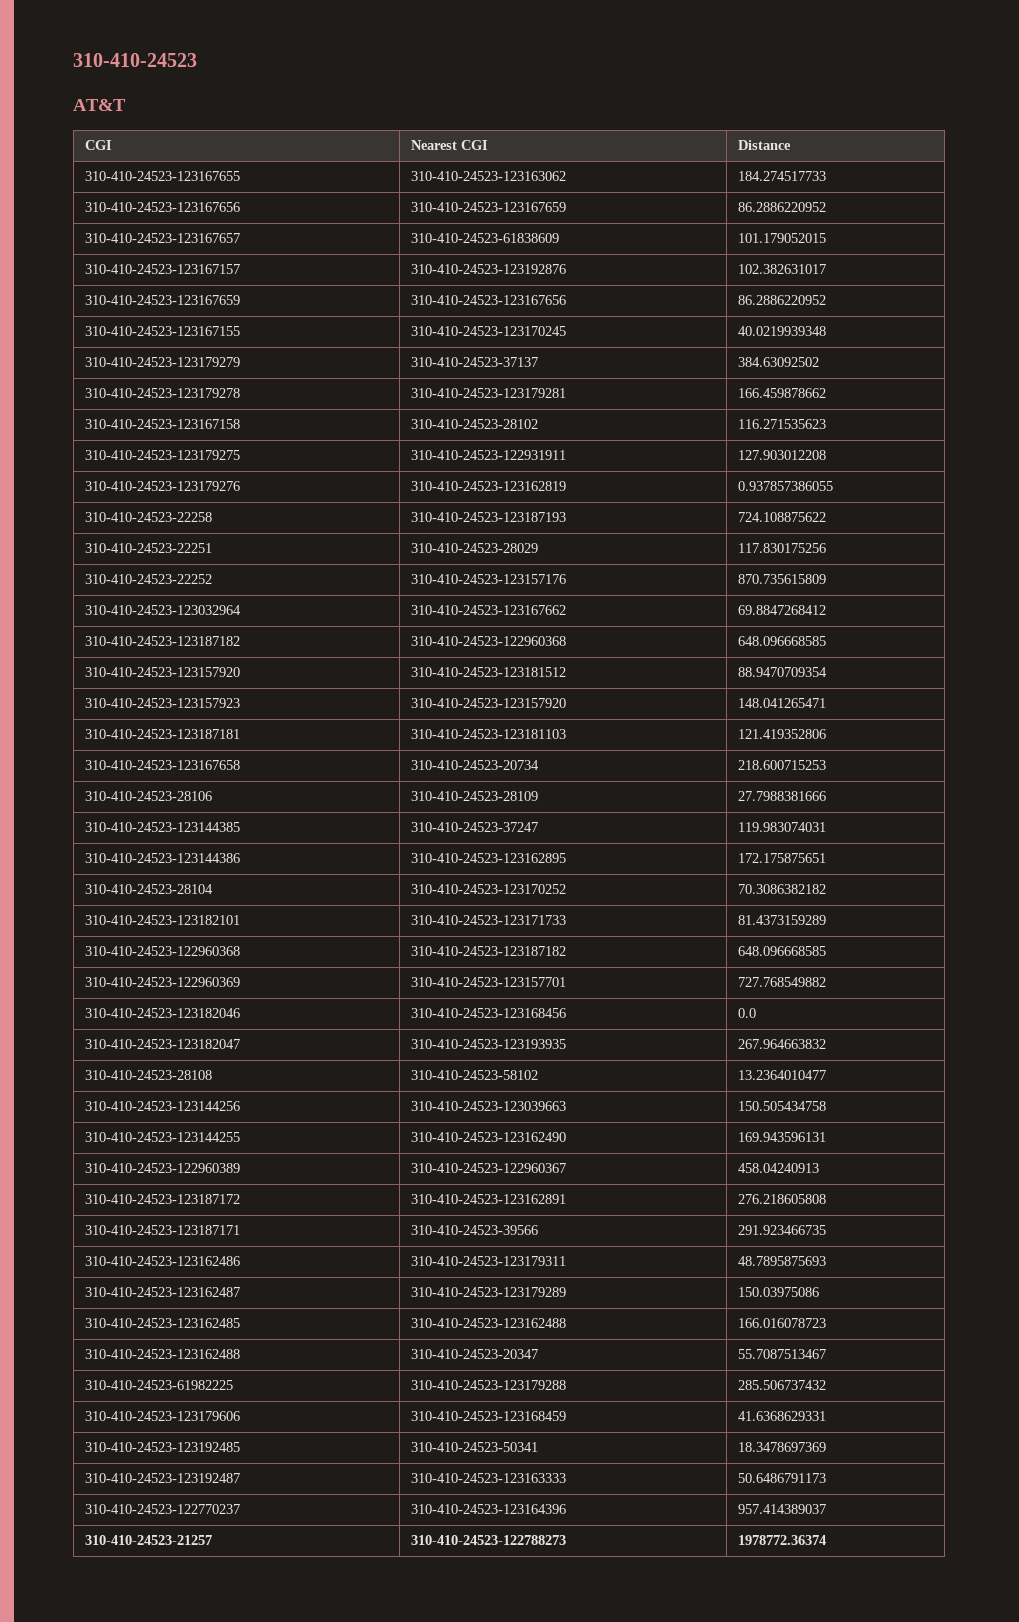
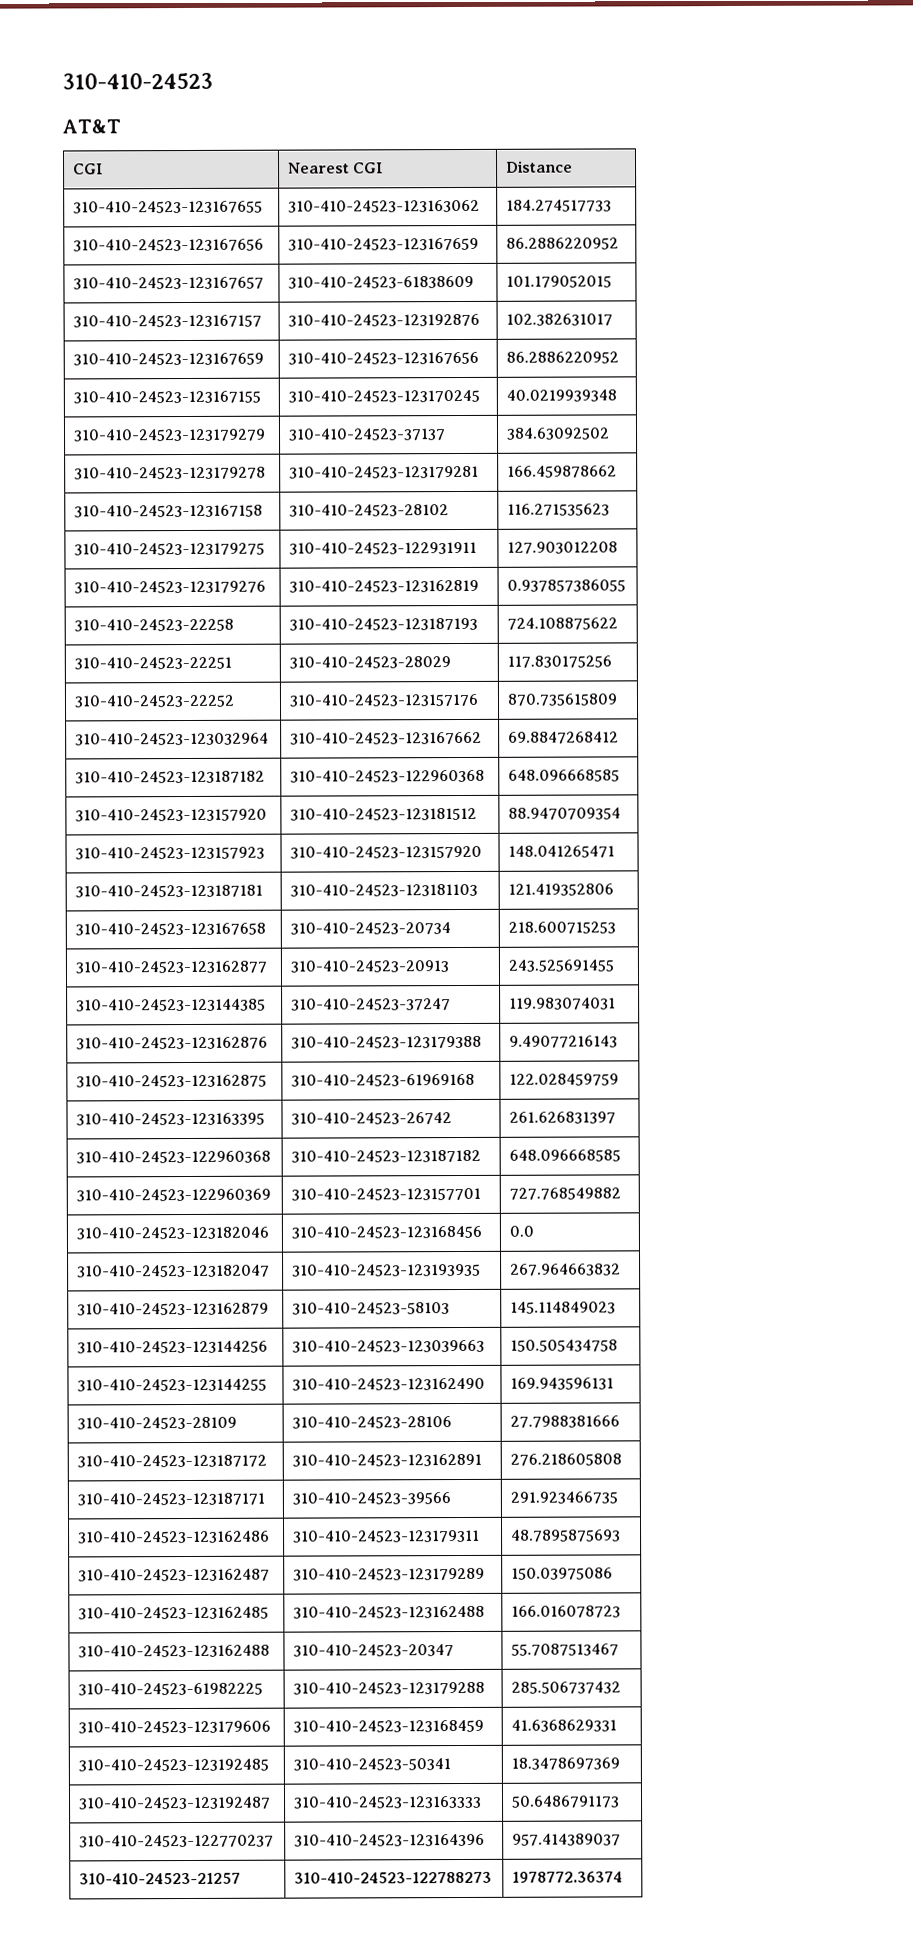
- 310-410-24523-28106 | 310-410-24523-28109 | 27.7988381666
+ 310-410-24523-123162877 | 310-410-24523-20913 | 243.525691455
- 310-410-24523-123144386 | 310-410-24523-123162895 | 172.175875651
- 310-410-24523-28104 | 310-410-24523-123170252 | 70.3086382182
- 310-410-24523-123182101 | 310-410-24523-123171733 | 81.4373159289
+ 310-410-24523-123162876 | 310-410-24523-123179388 | 9.49077216143
+ 310-410-24523-123162875 | 310-410-24523-61969168 | 122.028459759
+ 310-410-24523-123163395 | 310-410-24523-26742 | 261.626831397
- 310-410-24523-28108 | 310-410-24523-58102 | 13.2364010477
+ 310-410-24523-123162879 | 310-410-24523-58103 | 145.114849023
- 310-410-24523-122960389 | 310-410-24523-122960367 | 458.04240913
+ 310-410-24523-28109 | 310-410-24523-28106 | 27.7988381666

